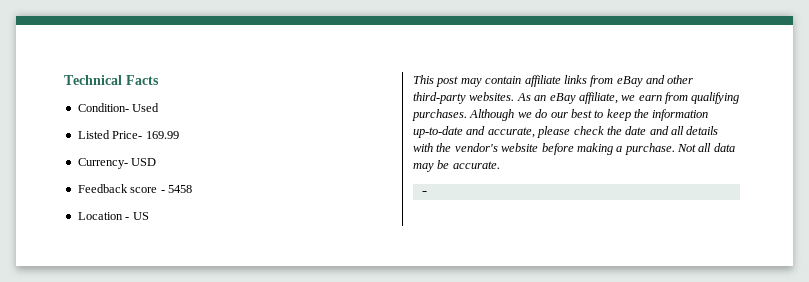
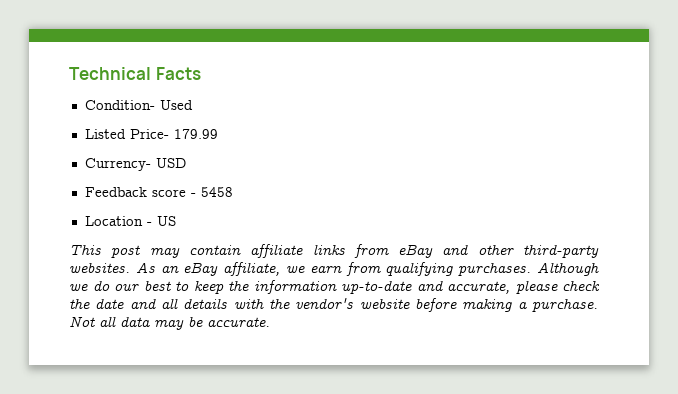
- Listed Price- 169.99
+ Listed Price- 179.99
  Not all data may be accurate.
- -

